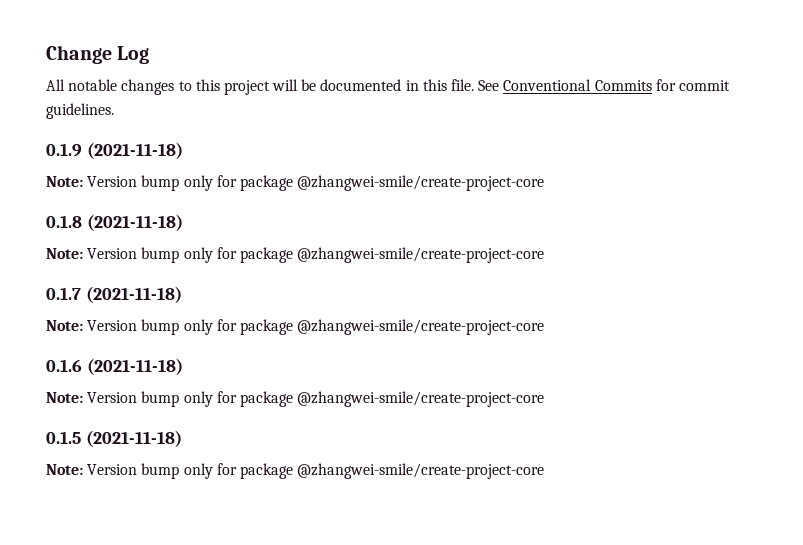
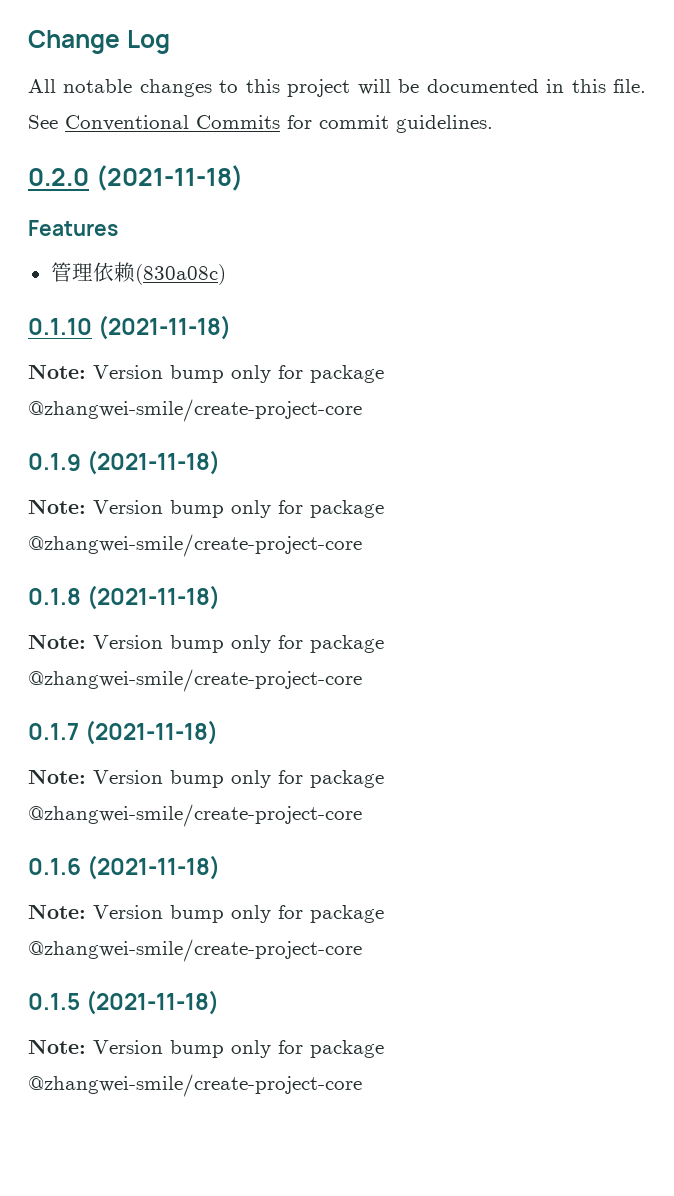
+ 0.2.0 (2021-11-18)
+ Features
+ 管理依赖(830a08c)
+ 0.1.10 (2021-11-18)
+ Note: Version bump only for package @zhangwei-smile/create-project-core

